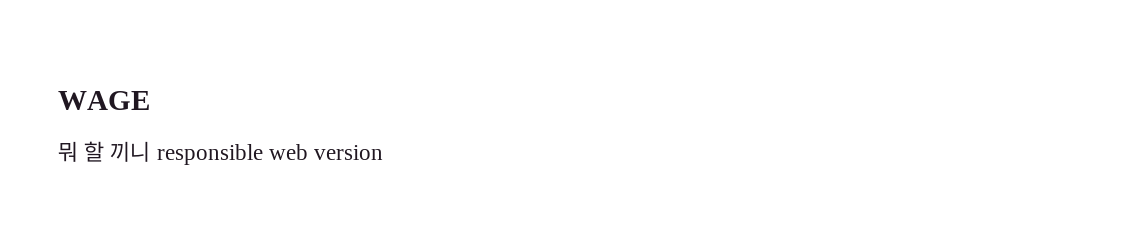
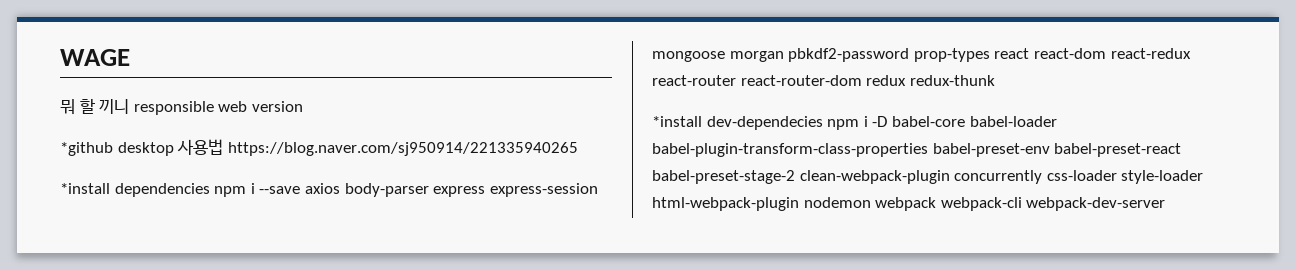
+ *github desktop 사용법 https://blog.naver.com/sj950914/221335940265
+ *install dependencies npm i --save axios body-parser express express-session mongoose morgan pbkdf2-password prop-types react react-dom react-redux react-router react-router-dom redux redux-thunk
+ *install dev-dependecies npm i -D babel-core babel-loader babel-plugin-transform-class-properties babel-preset-env babel-preset-react babel-preset-stage-2 clean-webpack-plugin concurrently css-loader style-loader html-webpack-plugin nodemon webpack webpack-cli webpack-dev-server

